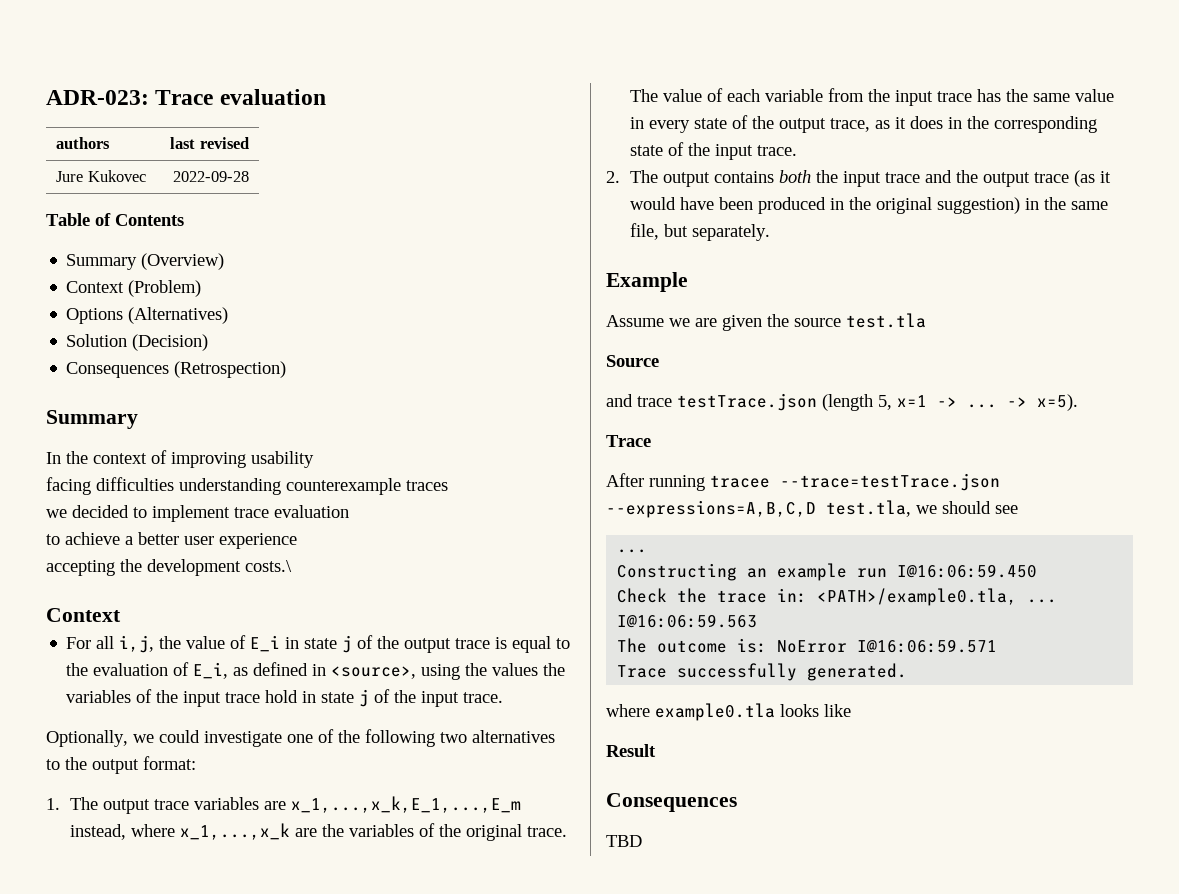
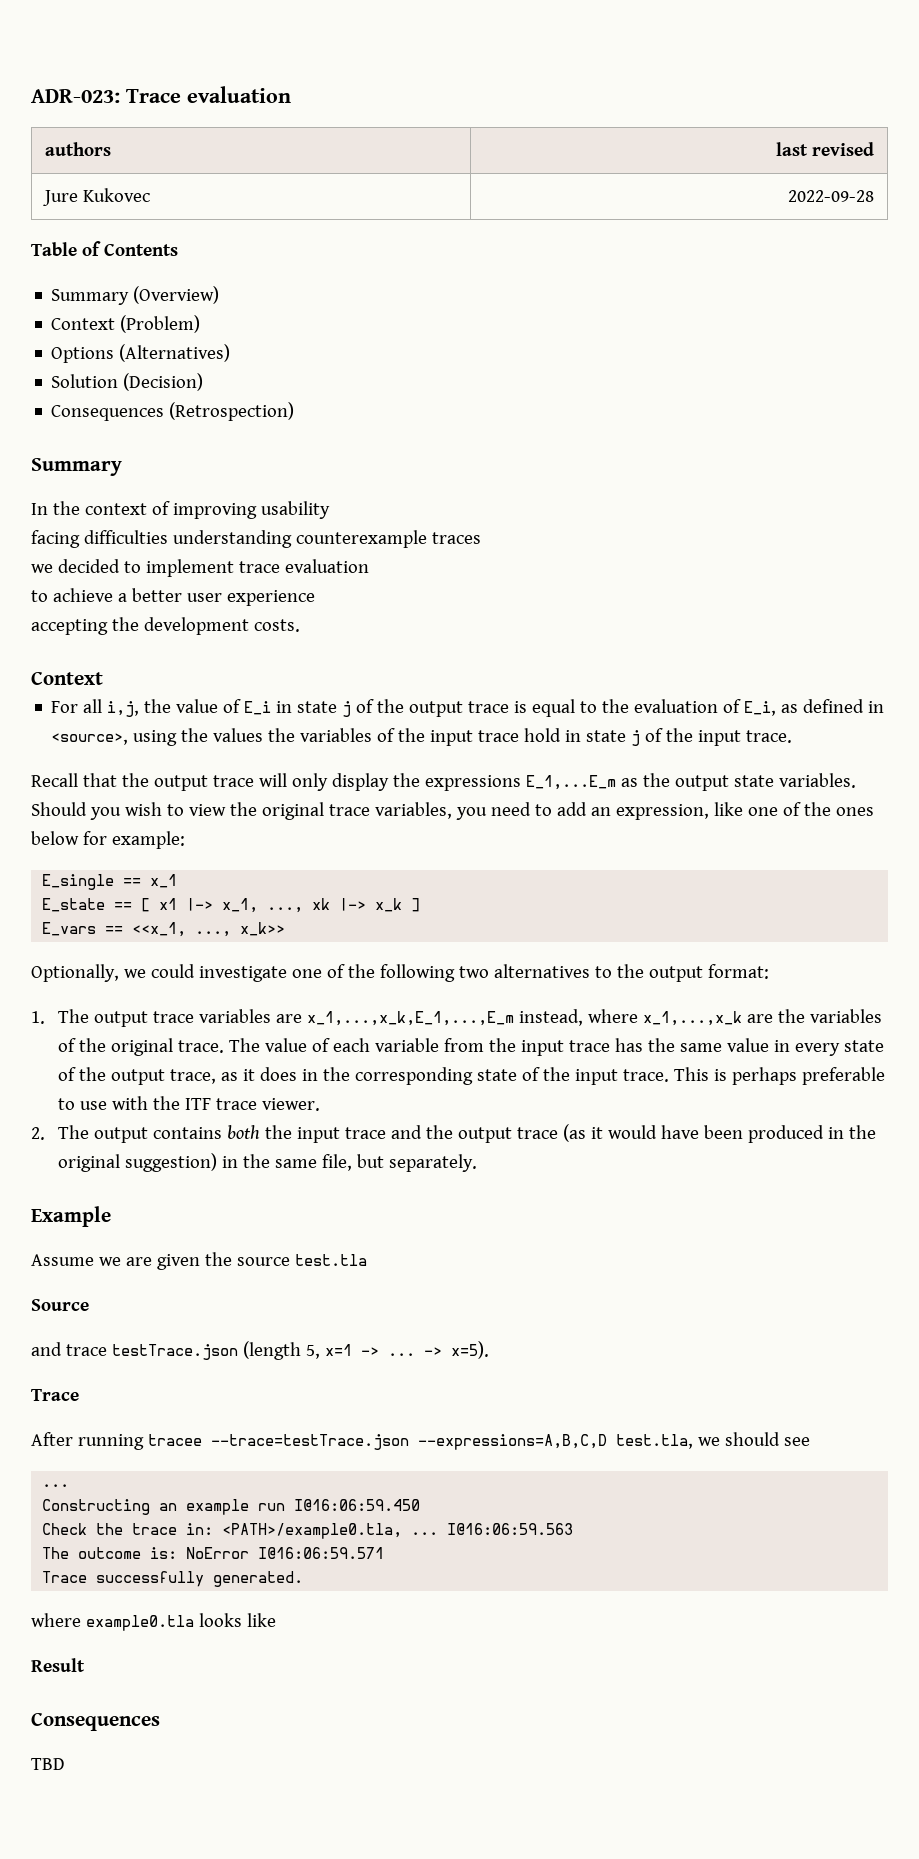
- accepting the development costs.\
+ accepting the development costs.
+ Recall that the output trace will only display the expressions E_1,...E_m as the output state variables. Should you wish to view the original trace variables, you need to add an expression, like one of the ones below for example:
+ E_single == x_1
+ E_state == [ x1 |-> x_1, ..., xk |-> x_k ]
+ E_vars == <<x_1, ..., x_k>>
+ This is perhaps preferable to use with the ITF trace viewer.

